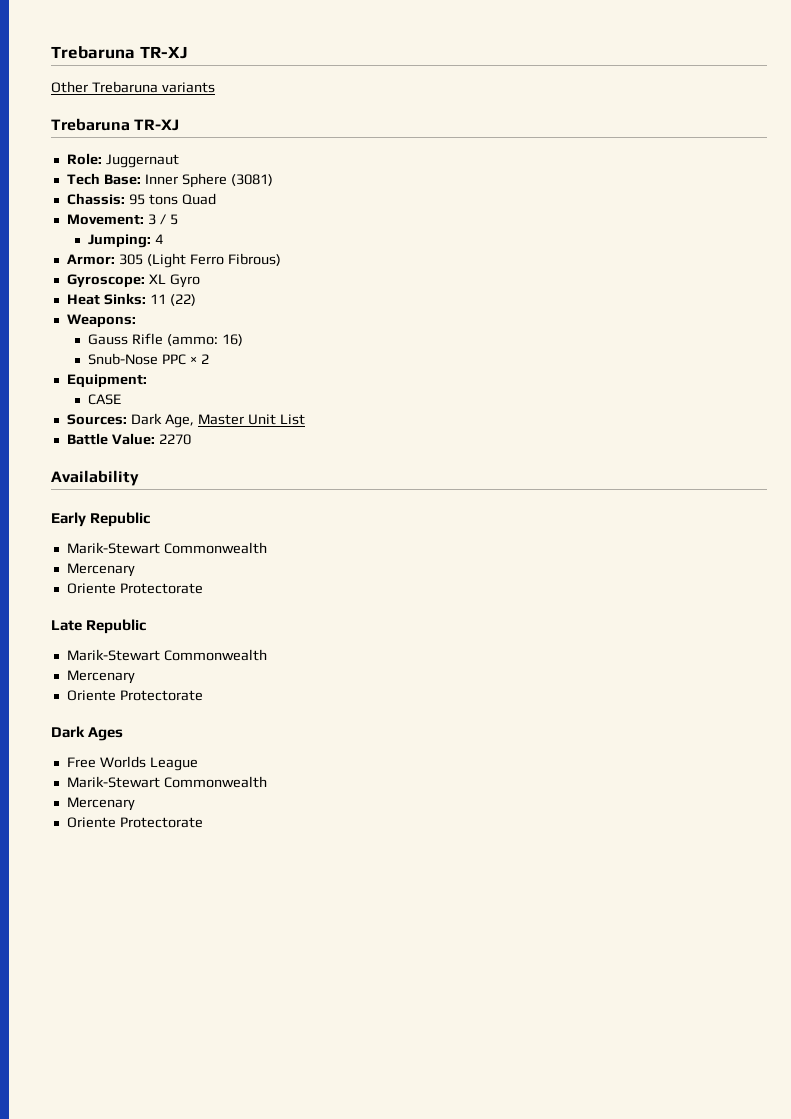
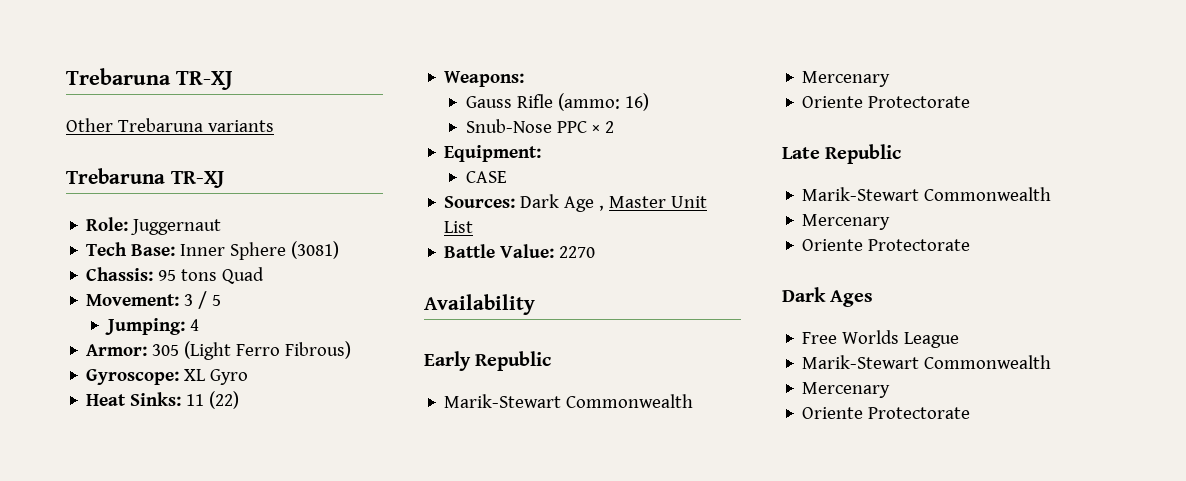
- Sources: Dark Age, Master Unit List
+ Sources: Dark Age , Master Unit List

